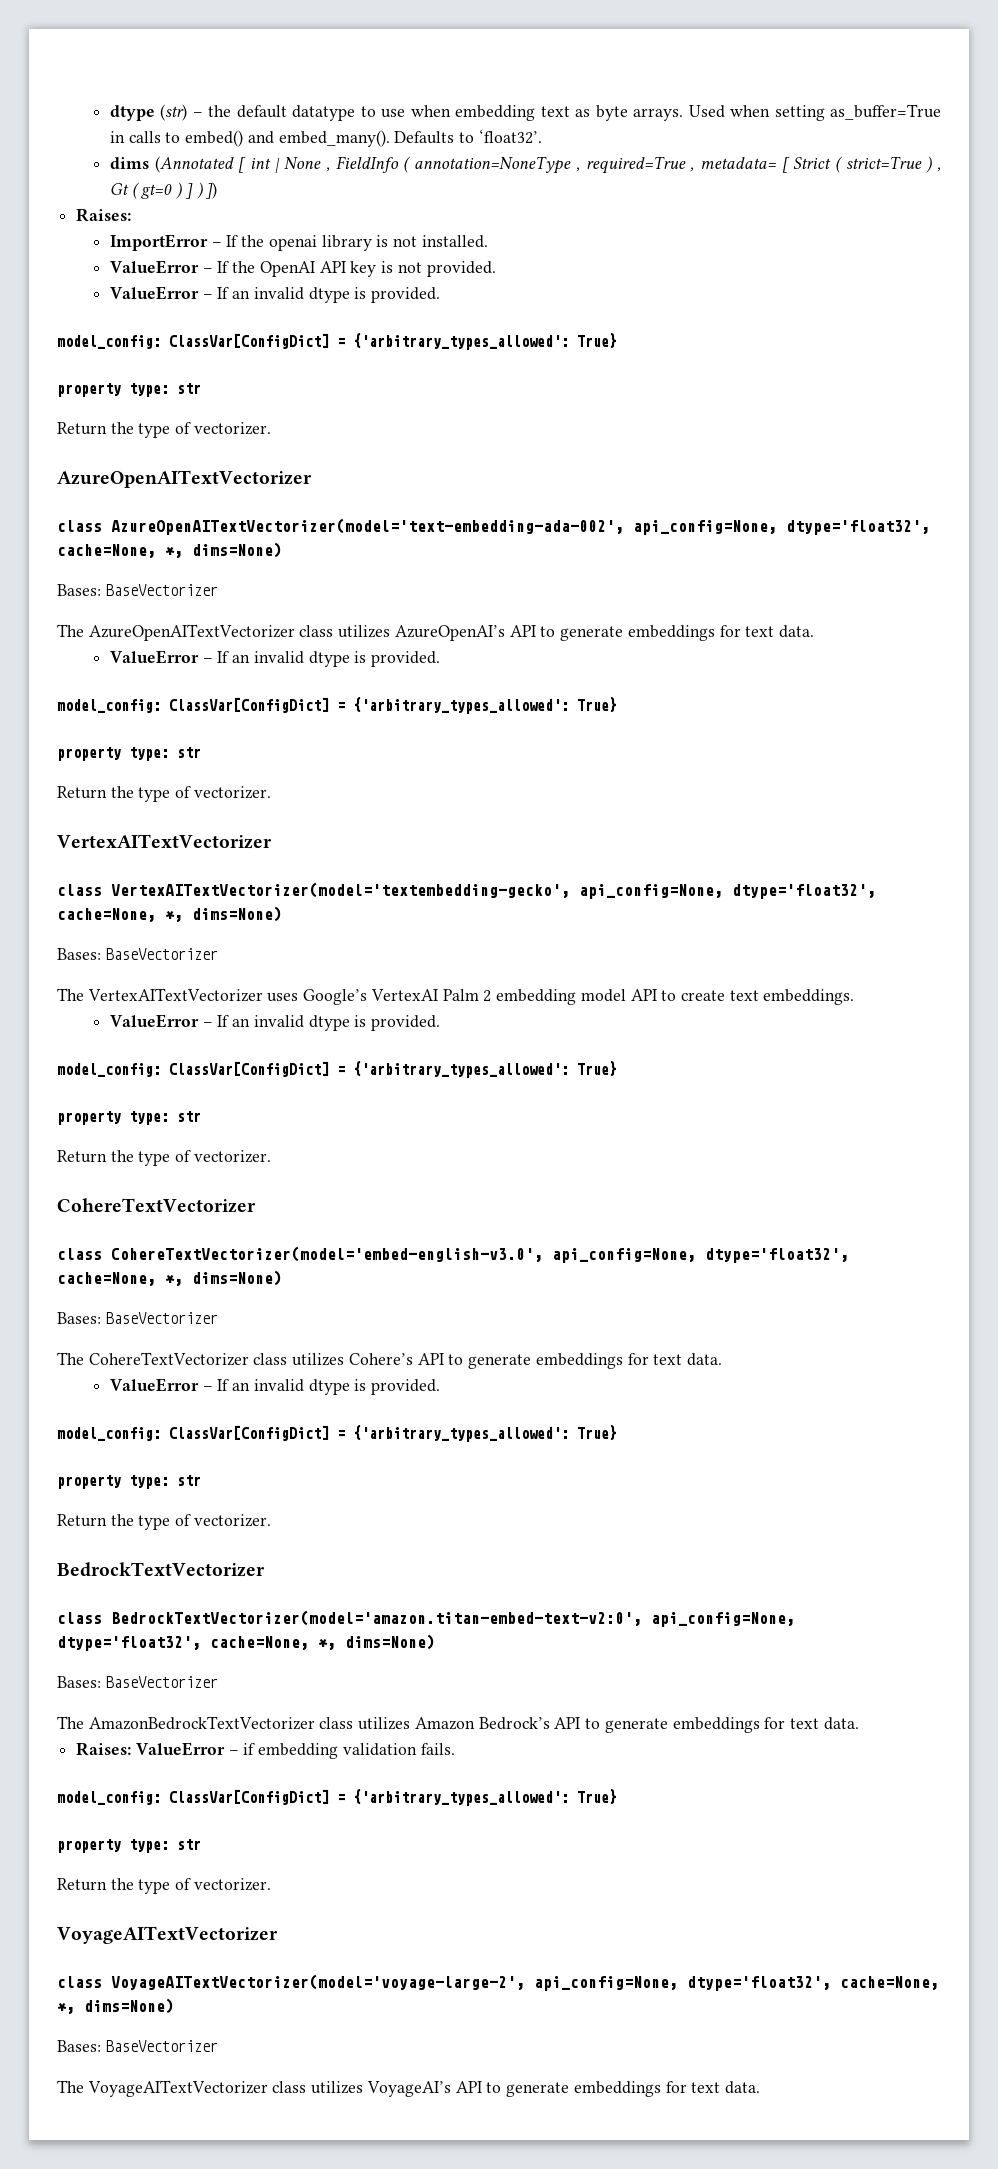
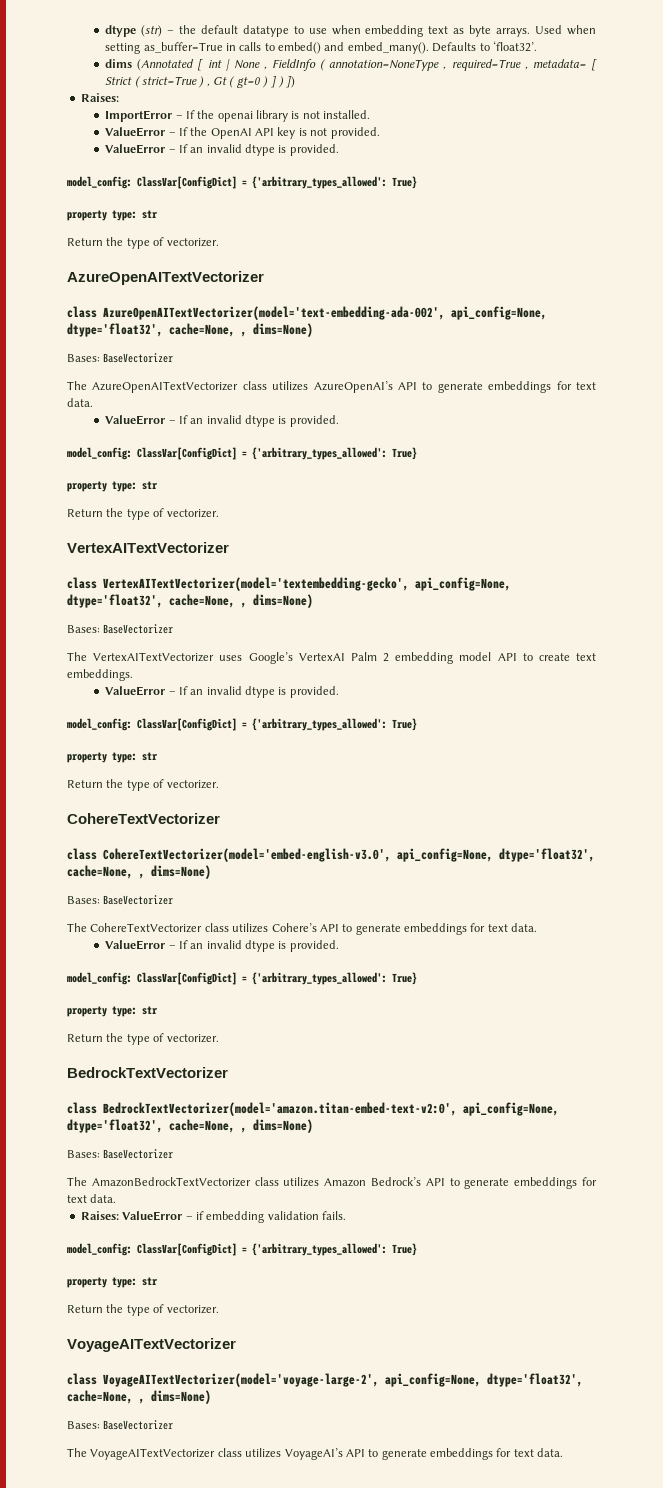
- class AzureOpenAITextVectorizer(model='text-embedding-ada-002', api_config=None, dtype='float32', cache=None, *, dims=None)
+ class AzureOpenAITextVectorizer(model='text-embedding-ada-002', api_config=None, dtype='float32', cache=None, , dims=None)
- class VertexAITextVectorizer(model='textembedding-gecko', api_config=None, dtype='float32', cache=None, *, dims=None)
+ class VertexAITextVectorizer(model='textembedding-gecko', api_config=None, dtype='float32', cache=None, , dims=None)
- class CohereTextVectorizer(model='embed-english-v3.0', api_config=None, dtype='float32', cache=None, *, dims=None)
+ class CohereTextVectorizer(model='embed-english-v3.0', api_config=None, dtype='float32', cache=None, , dims=None)
- class BedrockTextVectorizer(model='amazon.titan-embed-text-v2:0', api_config=None, dtype='float32', cache=None, *, dims=None)
+ class BedrockTextVectorizer(model='amazon.titan-embed-text-v2:0', api_config=None, dtype='float32', cache=None, , dims=None)
- class VoyageAITextVectorizer(model='voyage-large-2', api_config=None, dtype='float32', cache=None, *, dims=None)
+ class VoyageAITextVectorizer(model='voyage-large-2', api_config=None, dtype='float32', cache=None, , dims=None)

